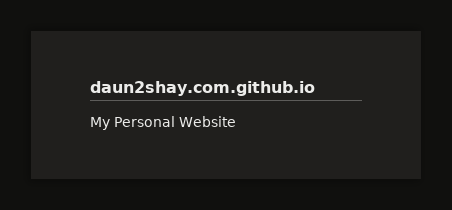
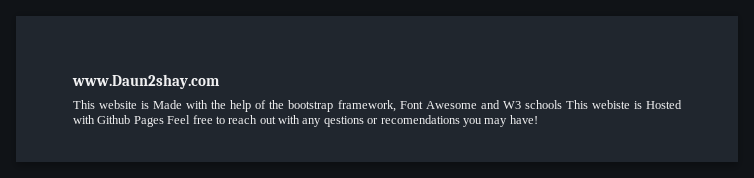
- daun2shay.com.github.io
- My Personal Website
+ www.Daun2shay.com
+ This website is Made with the help of the bootstrap framework, Font Awesome and W3 schools This webiste is Hosted with Github Pages Feel free to reach out with any qestions or recomendations you may have!

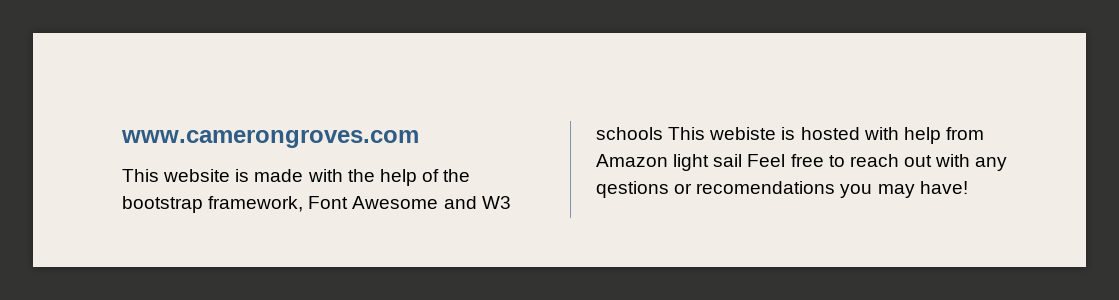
- www.Daun2shay.com
+ www.camerongroves.com
- This website is Made with the help of the bootstrap framework, Font Awesome and W3 schools This webiste is Hosted with Github Pages Feel free to reach out with any qestions or recomendations you may have!
+ This website is made with the help of the bootstrap framework, Font Awesome and W3 schools This webiste is hosted with help from Amazon light sail Feel free to reach out with any qestions or recomendations you may have!

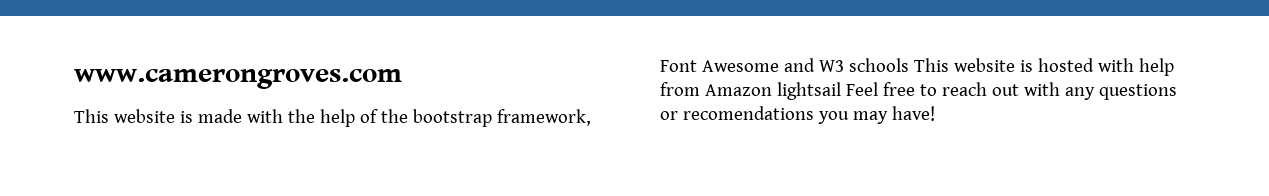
- This website is made with the help of the bootstrap framework, Font Awesome and W3 schools This webiste is hosted with help from Amazon light sail Feel free to reach out with any qestions or recomendations you may have!
+ This website is made with the help of the bootstrap framework, Font Awesome and W3 schools This website is hosted with help from Amazon lightsail Feel free to reach out with any questions or recomendations you may have!

